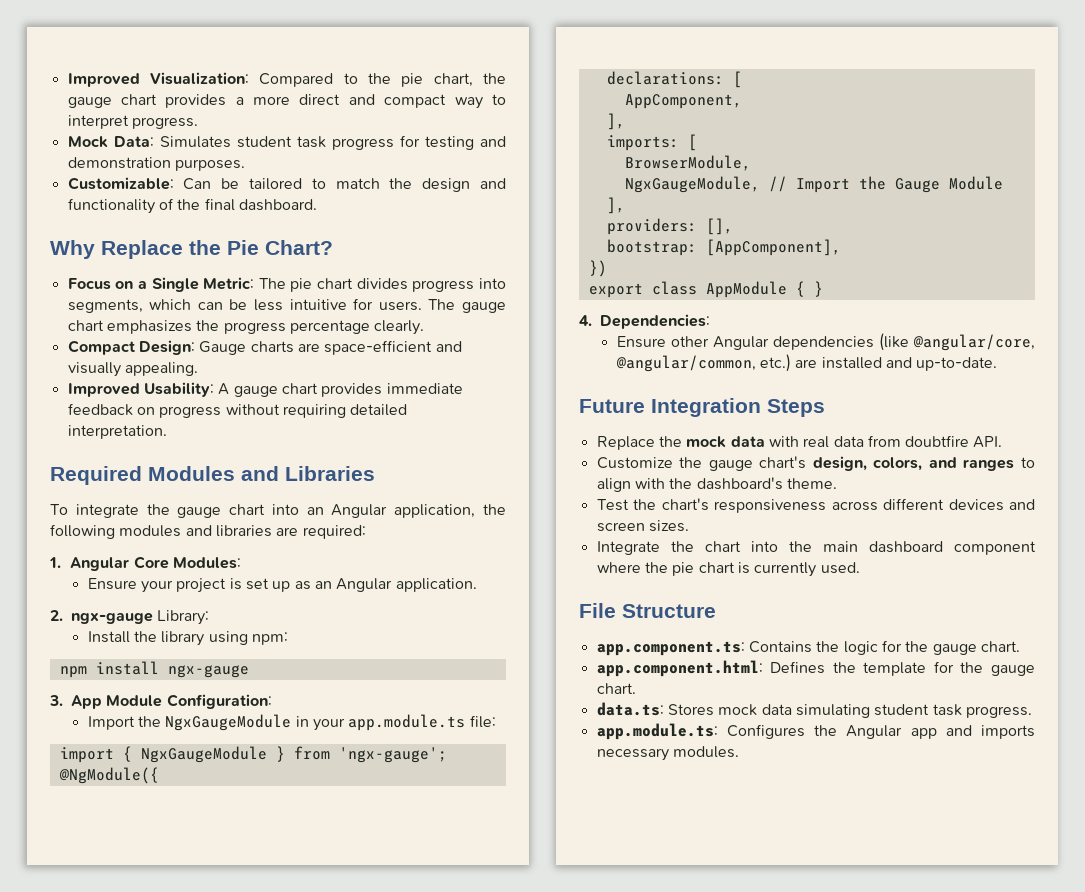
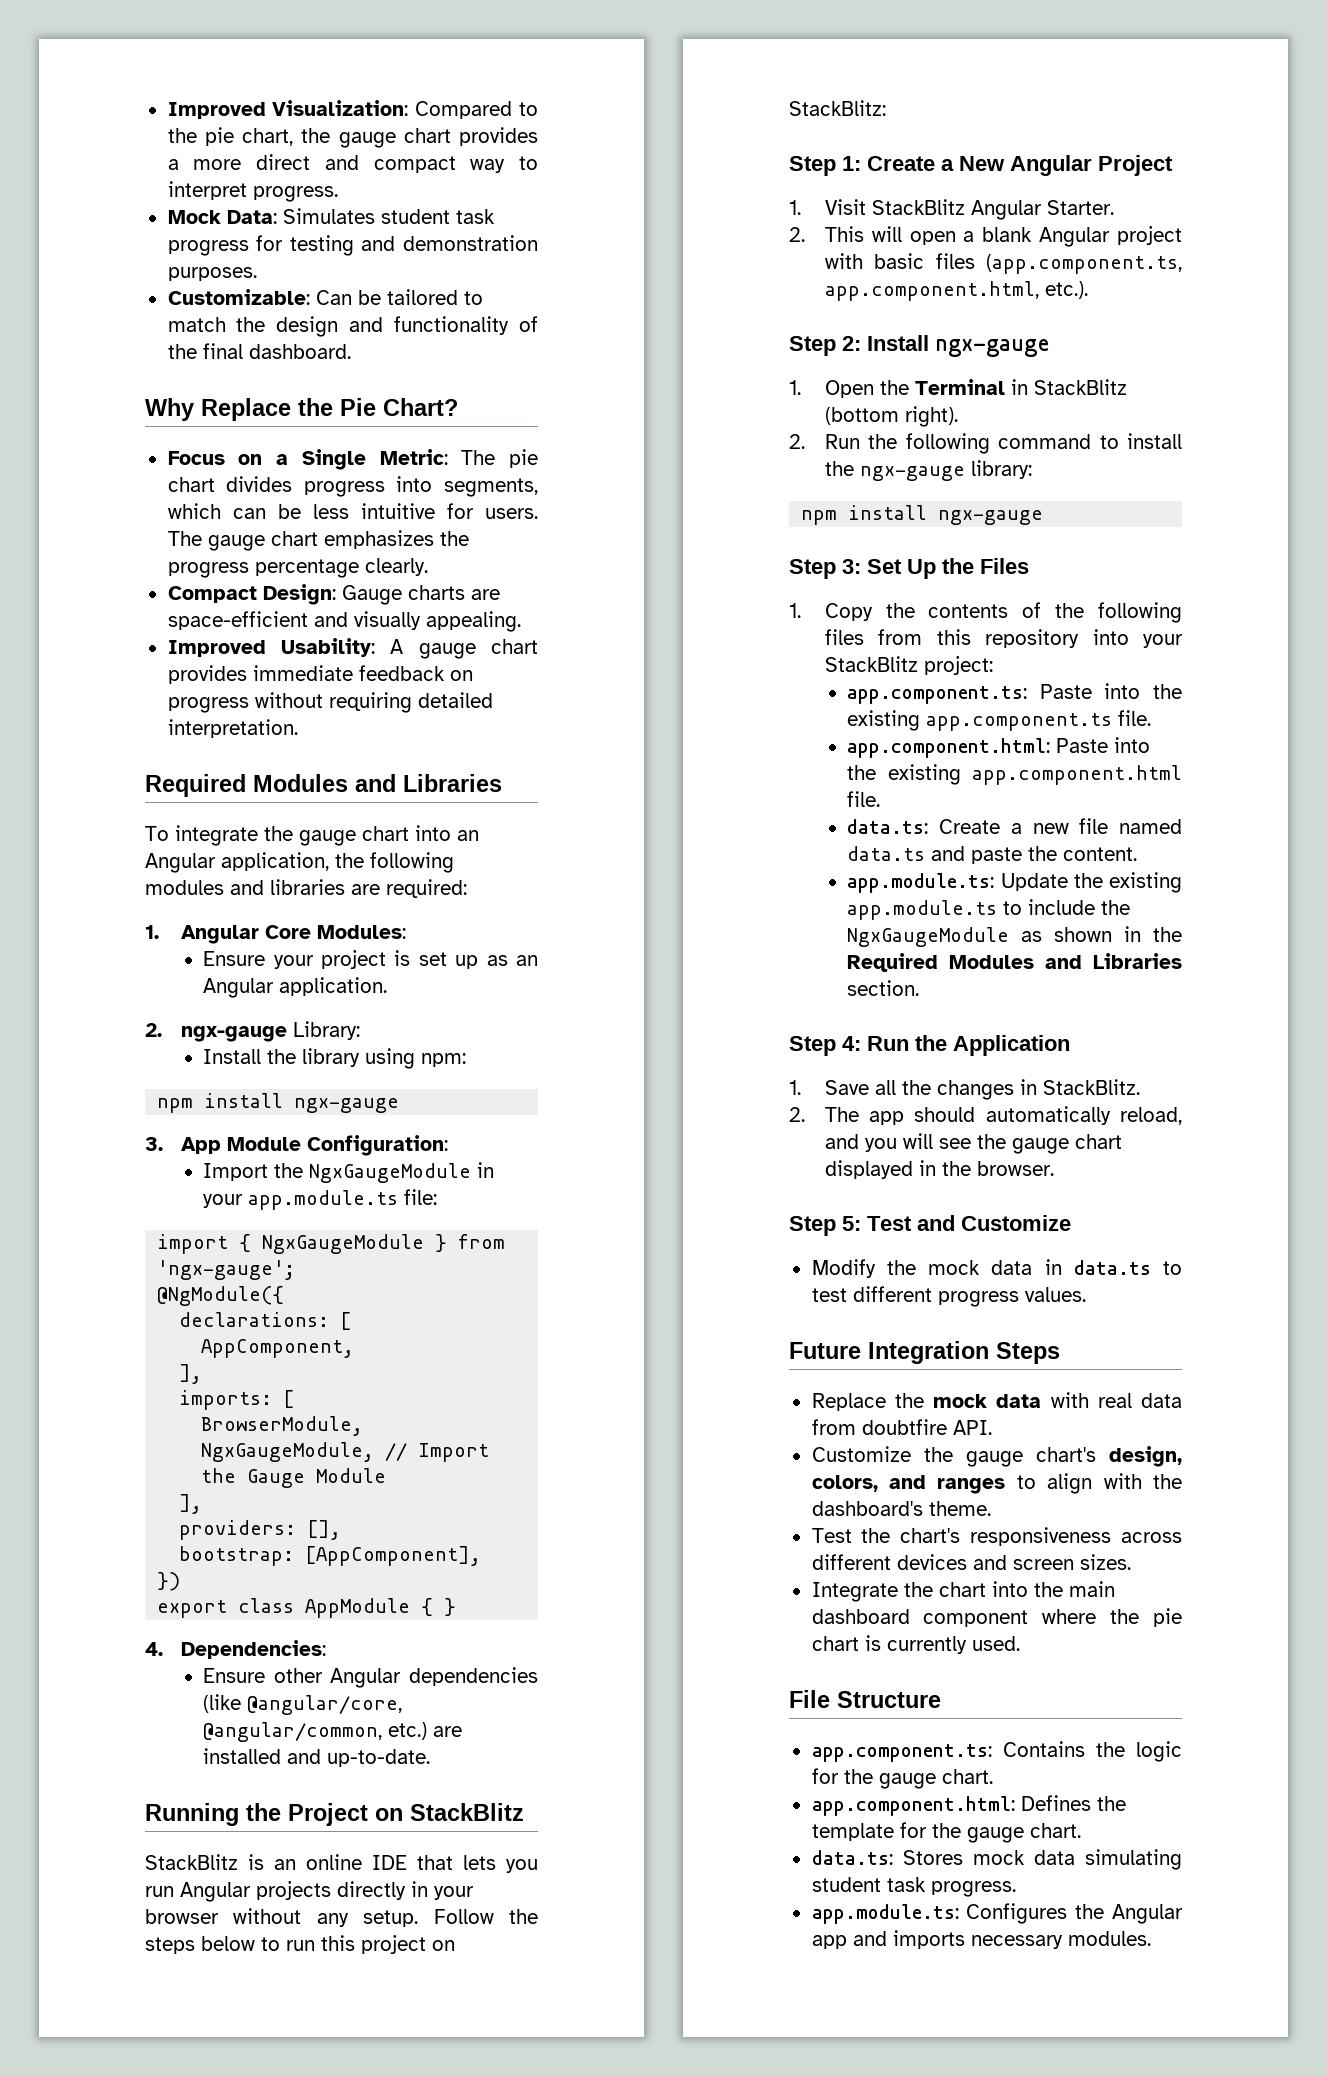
+ Running the Project on StackBlitz
+ StackBlitz is an online IDE that lets you run Angular projects directly in your browser without any setup. Follow the steps below to run this project on StackBlitz:
+ Step 1: Create a New Angular Project
+ 1. Visit StackBlitz Angular Starter.
+ 2. This will open a blank Angular project with basic files (app.component.ts, app.component.html, etc.).
+ Step 2: Install ngx-gauge
+ 1. Open the Terminal in StackBlitz (bottom right).
+ 2. Run the following command to install the ngx-gauge library:
+ npm install ngx-gauge
+ Step 3: Set Up the Files
+ 1. Copy the contents of the following files from this repository into your StackBlitz project:
+ app.component.ts: Paste into the existing app.component.ts file.
+ app.component.html: Paste into the existing app.component.html file.
+ data.ts: Create a new file named data.ts and paste the content.
+ app.module.ts: Update the existing app.module.ts to include the NgxGaugeModule as shown in the Required Modules and Libraries section.
+ Step 4: Run the Application
+ 1. Save all the changes in StackBlitz.
+ 2. The app should automatically reload, and you will see the gauge chart displayed in the browser.
+ Step 5: Test and Customize
+ Modify the mock data in data.ts to test different progress values.

